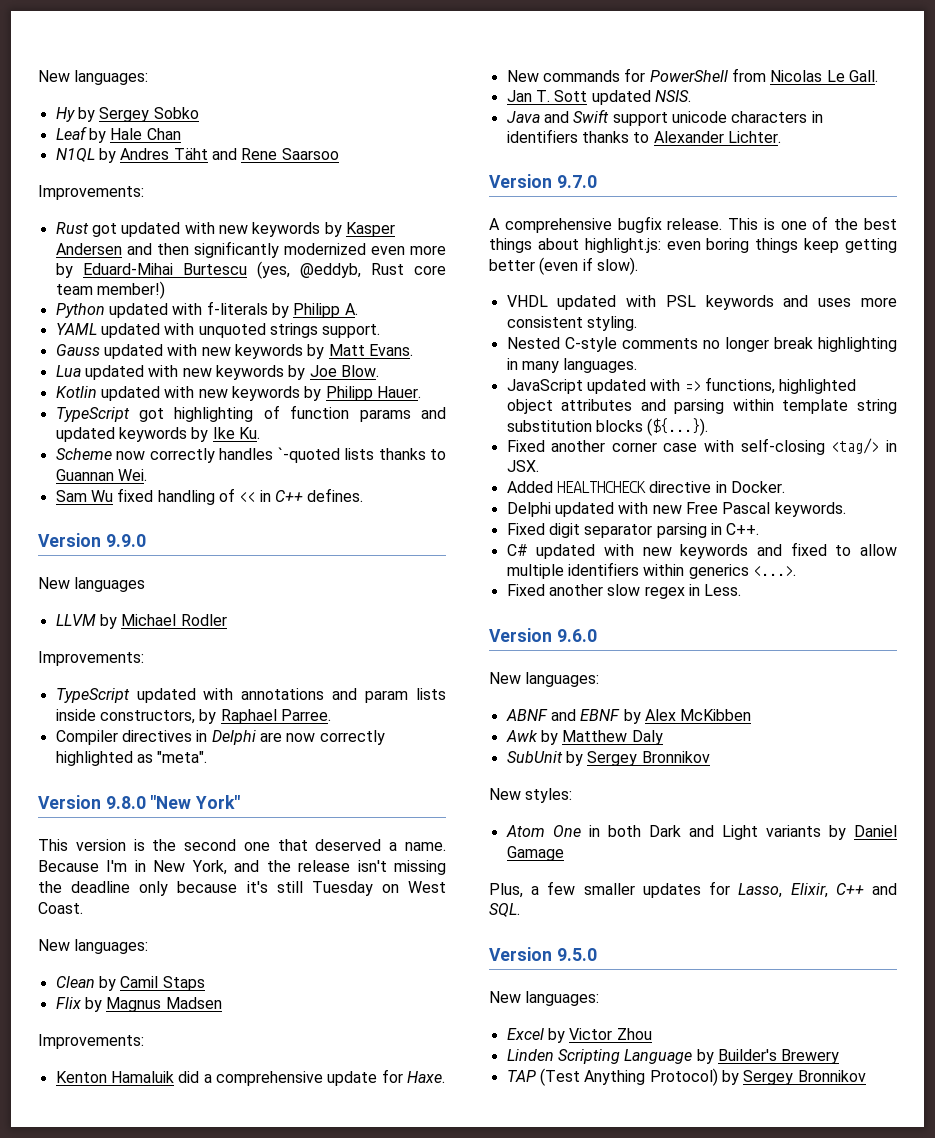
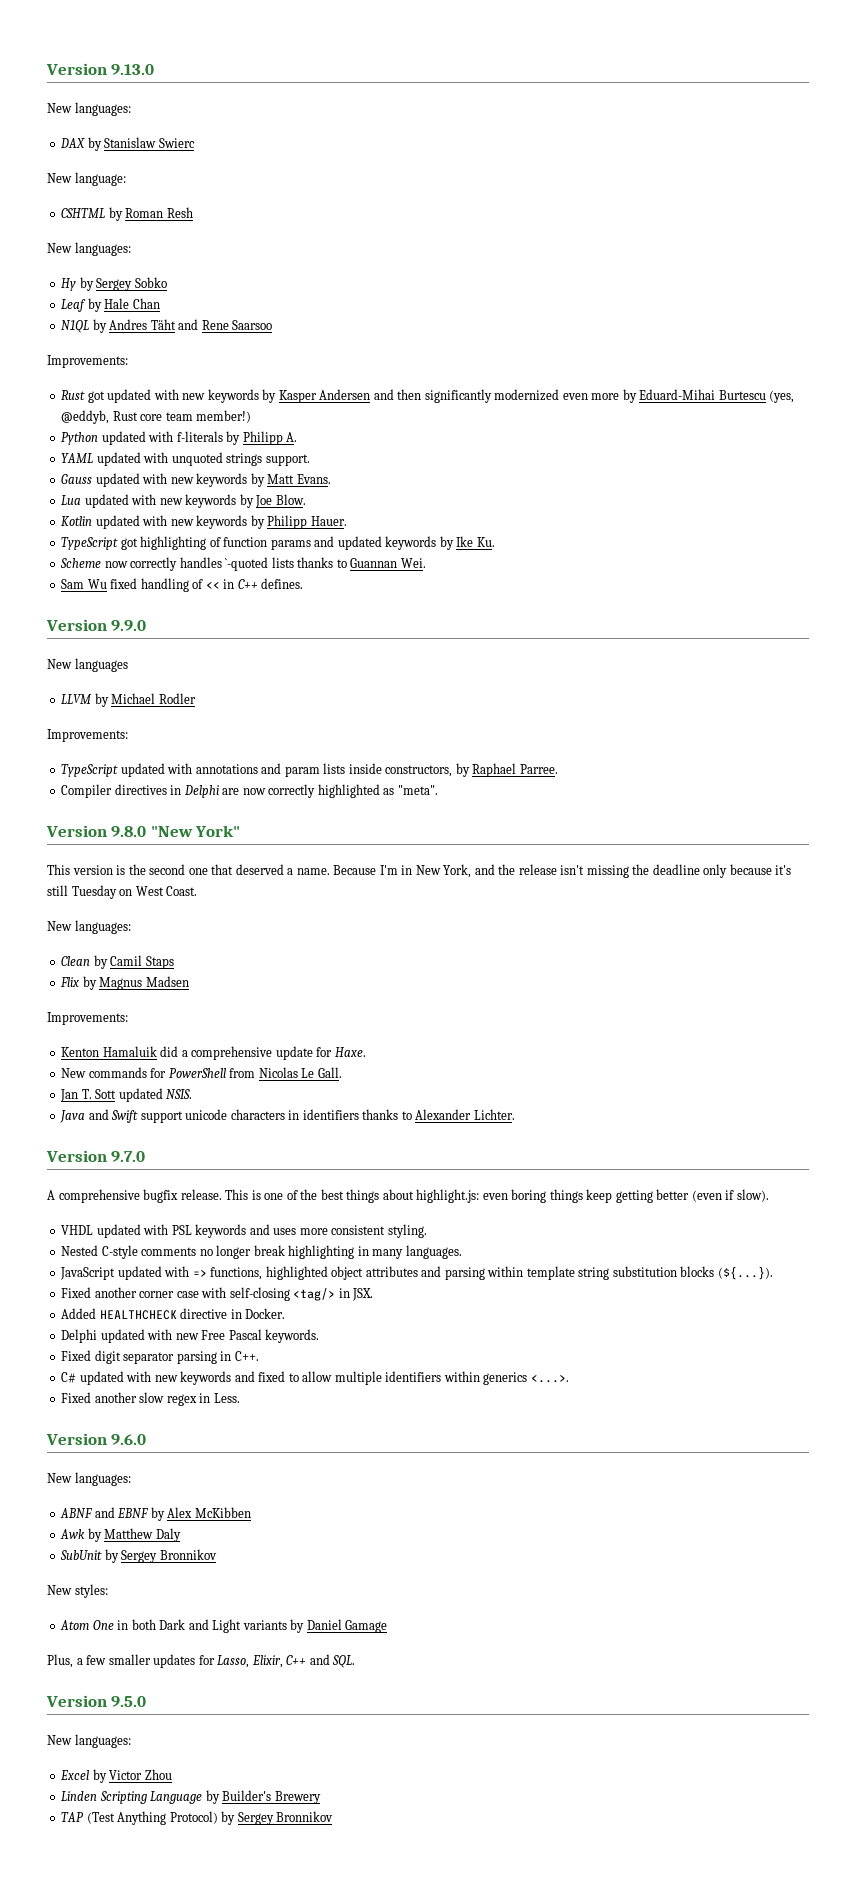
+ Version 9.13.0
+ New languages:
+ DAX by Stanislaw Swierc
+ New language:
+ CSHTML by Roman Resh

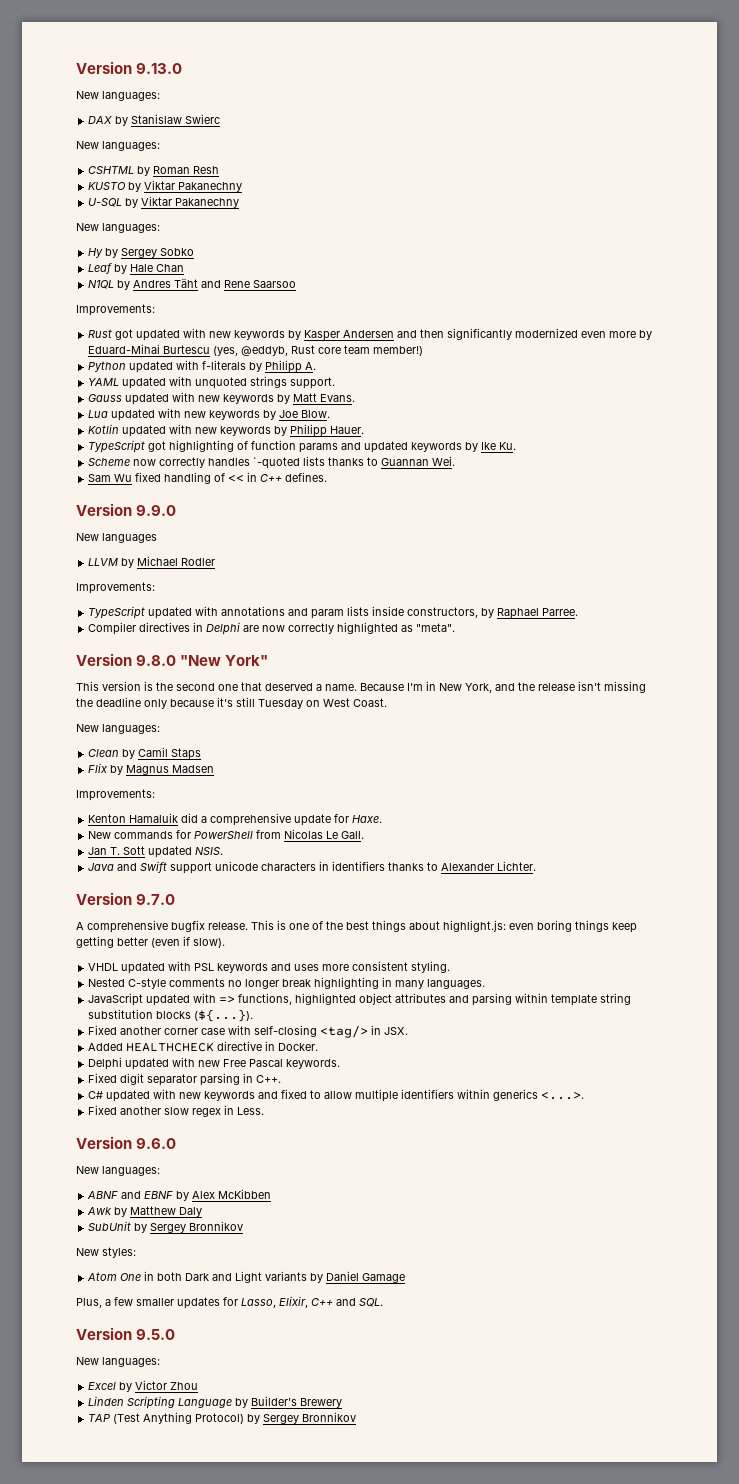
  DAX by Stanislaw Swierc
- New language:
+ New languages:
+ KUSTO by Viktar Pakanechny
+ U-SQL by Viktar Pakanechny

